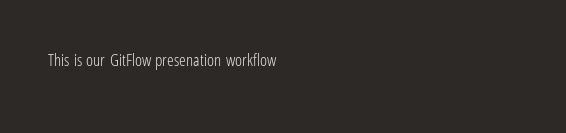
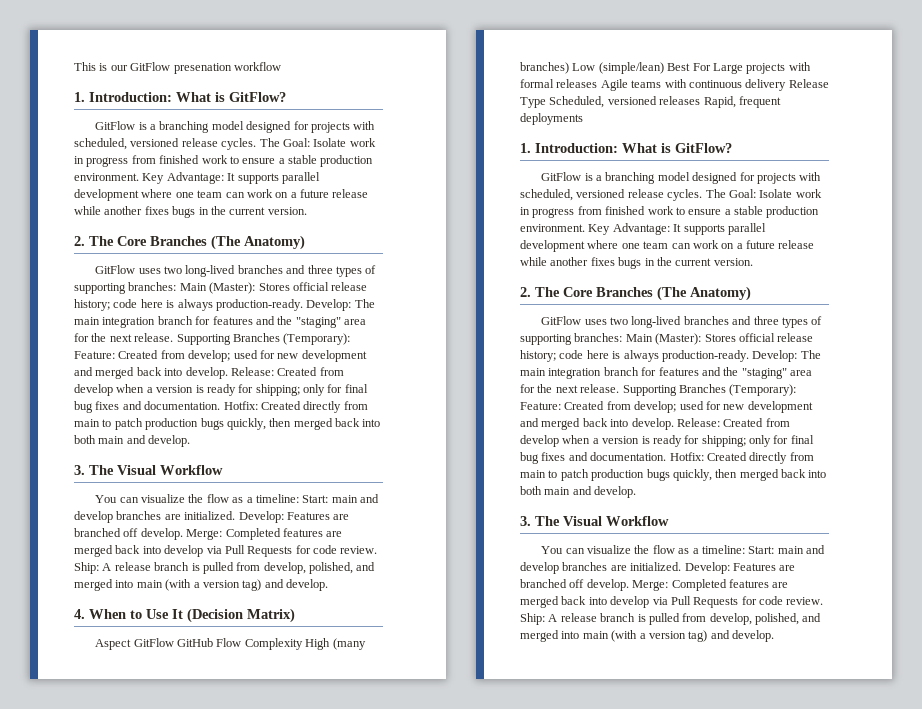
  This is our GitFlow presenation workflow
+ 1. Introduction: What is GitFlow?
+ GitFlow is a branching model designed for projects with scheduled, versioned release cycles. The Goal: Isolate work in progress from finished work to ensure a stable production environment. Key Advantage: It supports parallel development where one team can work on a future release while another fixes bugs in the current version.
+ 2. The Core Branches (The Anatomy)
+ GitFlow uses two long-lived branches and three types of supporting branches: Main (Master): Stores official release history; code here is always production-ready. Develop: The main integration branch for features and the "staging" area for the next release. Supporting Branches (Temporary): Feature: Created from develop; used for new development and merged back into develop. Release: Created from develop when a version is ready for shipping; only for final bug fixes and documentation. Hotfix: Created directly from main to patch production bugs quickly, then merged back into both main and develop.
+ 3. The Visual Workflow
+ You can visualize the flow as a timeline: Start: main and develop branches are initialized. Develop: Features are branched off develop. Merge: Completed features are merged back into develop via Pull Requests for code review. Ship: A release branch is pulled from develop, polished, and merged into main (with a version tag) and develop.
+ 4. When to Use It (Decision Matrix)
+ Aspect GitFlow GitHub Flow Complexity High (many branches) Low (simple/lean) Best For Large projects with formal releases Agile teams with continuous delivery Release Type Scheduled, versioned releases Rapid, frequent deployments
+ 1. Introduction: What is GitFlow?
+ GitFlow is a branching model designed for projects with scheduled, versioned release cycles. The Goal: Isolate work in progress from finished work to ensure a stable production environment. Key Advantage: It supports parallel development where one team can work on a future release while another fixes bugs in the current version.
+ 2. The Core Branches (The Anatomy)
+ GitFlow uses two long-lived branches and three types of supporting branches: Main (Master): Stores official release history; code here is always production-ready. Develop: The main integration branch for features and the "staging" area for the next release. Supporting Branches (Temporary): Feature: Created from develop; used for new development and merged back into develop. Release: Created from develop when a version is ready for shipping; only for final bug fixes and documentation. Hotfix: Created directly from main to patch production bugs quickly, then merged back into both main and develop.
+ 3. The Visual Workflow
+ You can visualize the flow as a timeline: Start: main and develop branches are initialized. Develop: Features are branched off develop. Merge: Completed features are merged back into develop via Pull Requests for code review. Ship: A release branch is pulled from develop, polished, and merged into main (with a version tag) and develop.

